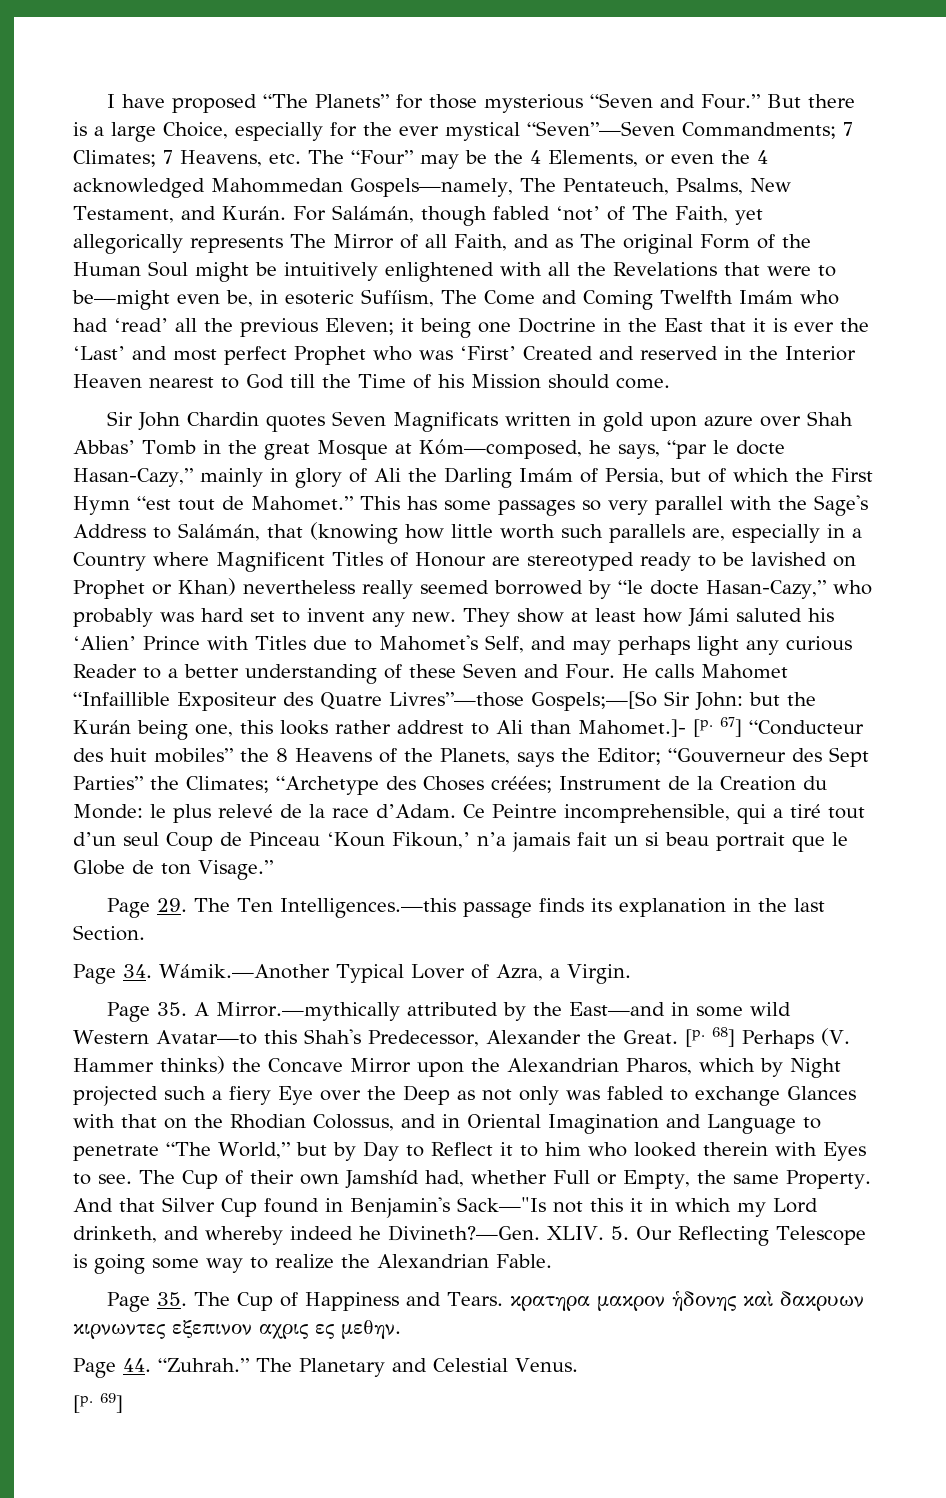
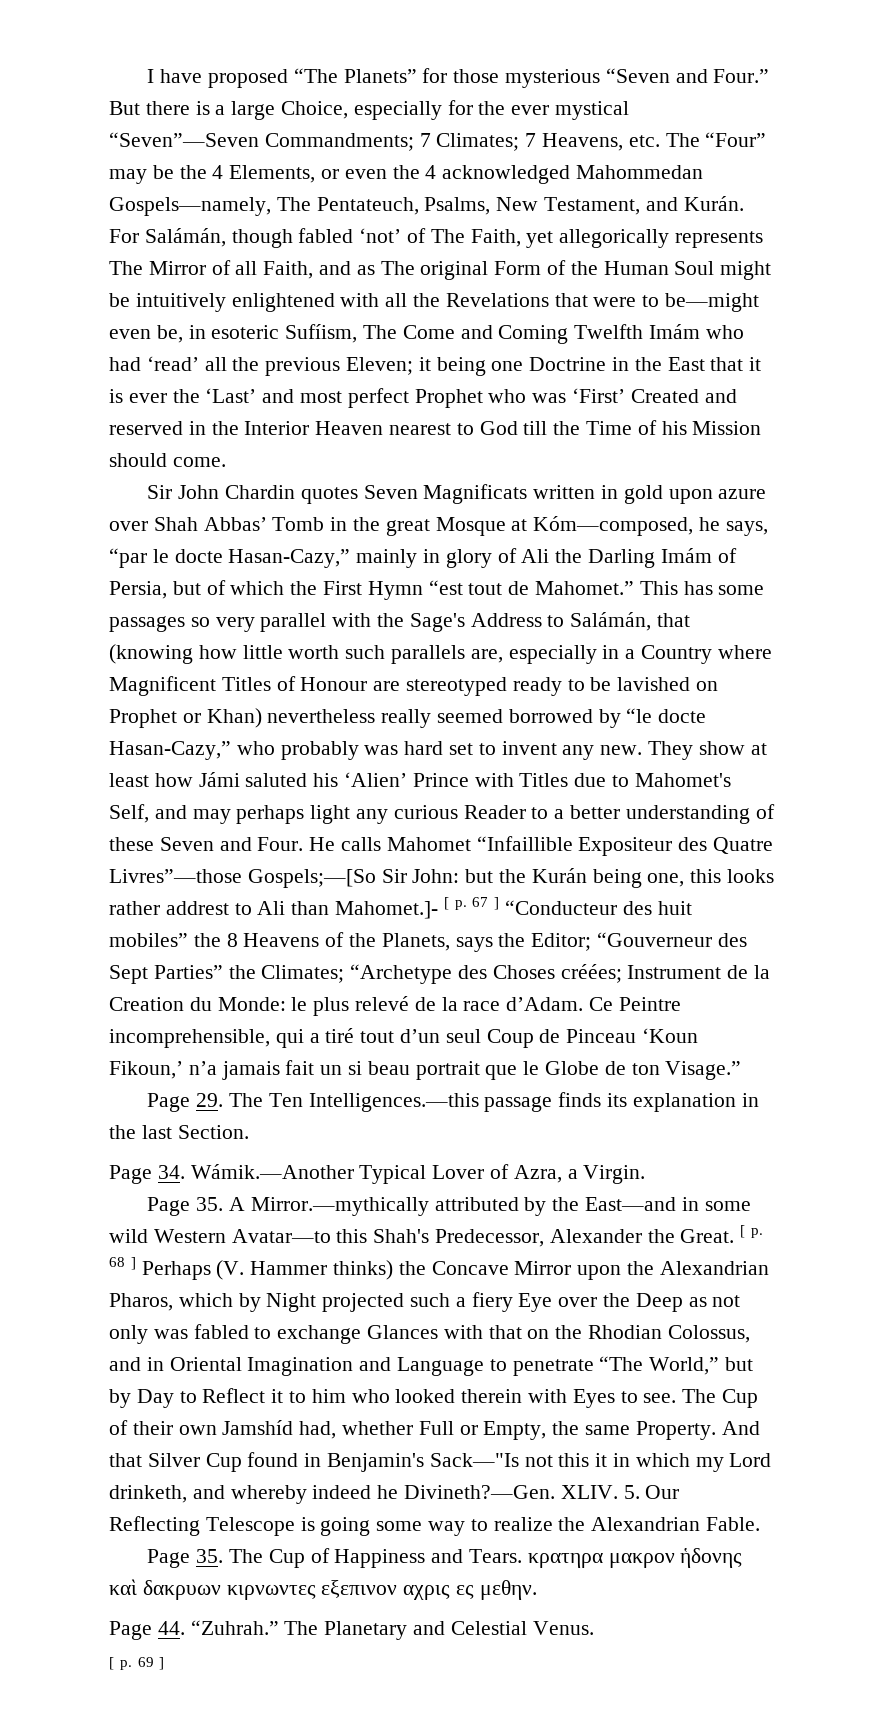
- He calls Mahomet “Infaillible Expositeur des Quatre Livres”—those Gospels;—[So Sir John: but the Kurán being one, this looks rather addrest to Ali than Mahomet.]- [p. 67] “Conducteur des huit mobiles” the 8 Heavens of the Planets, says the Editor; “Gouverneur des Sept Parties” the Climates; “Archetype des Choses créées; Instrument de la Creation du Monde: le plus relevé de la race d’Adam.
+ He calls Mahomet “Infaillible Expositeur des Quatre Livres”—those Gospels;—[So Sir John: but the Kurán being one, this looks rather addrest to Ali than Mahomet.]- [ p. 67 ] “Conducteur des huit mobiles” the 8 Heavens of the Planets, says the Editor; “Gouverneur des Sept Parties” the Climates; “Archetype des Choses créées; Instrument de la Creation du Monde: le plus relevé de la race d’Adam.
- [p. 68] Perhaps (V. Hammer thinks) the Concave Mirror upon the Alexandrian Pharos, which by Night projected such a fiery Eye over the Deep as not only was fabled to exchange Glances with that on the Rhodian Colossus, and in Oriental Imagination and Language to penetrate “The World,” but by Day to Reflect it to him who looked therein with Eyes to see.
+ [ p. 68 ] Perhaps (V. Hammer thinks) the Concave Mirror upon the Alexandrian Pharos, which by Night projected such a fiery Eye over the Deep as not only was fabled to exchange Glances with that on the Rhodian Colossus, and in Oriental Imagination and Language to penetrate “The World,” but by Day to Reflect it to him who looked therein with Eyes to see.
- [p. 69]
+ [ p. 69 ]

